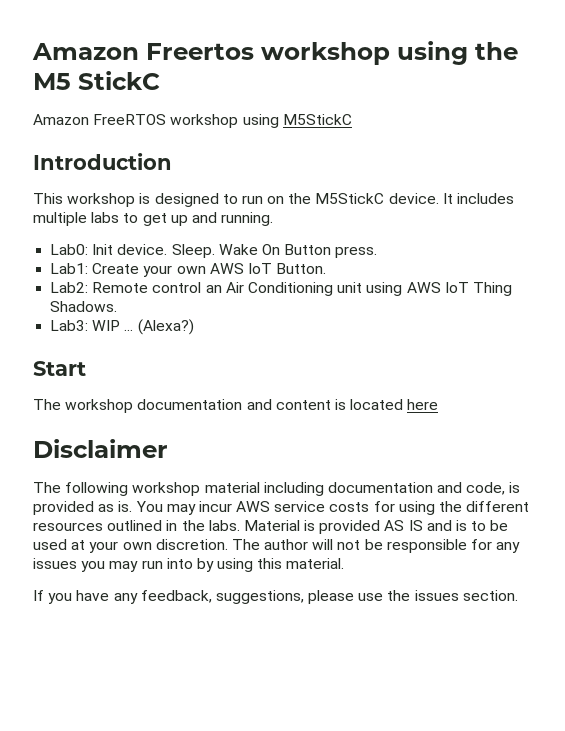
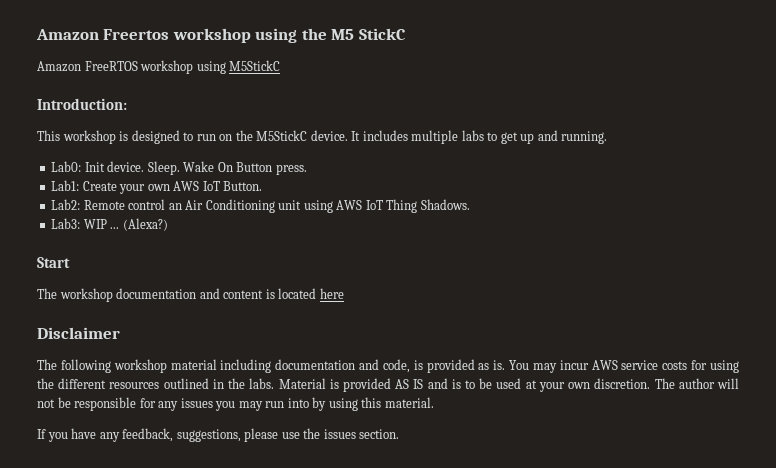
- Introduction
+ Introduction:

